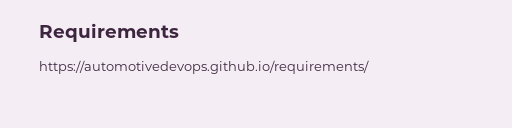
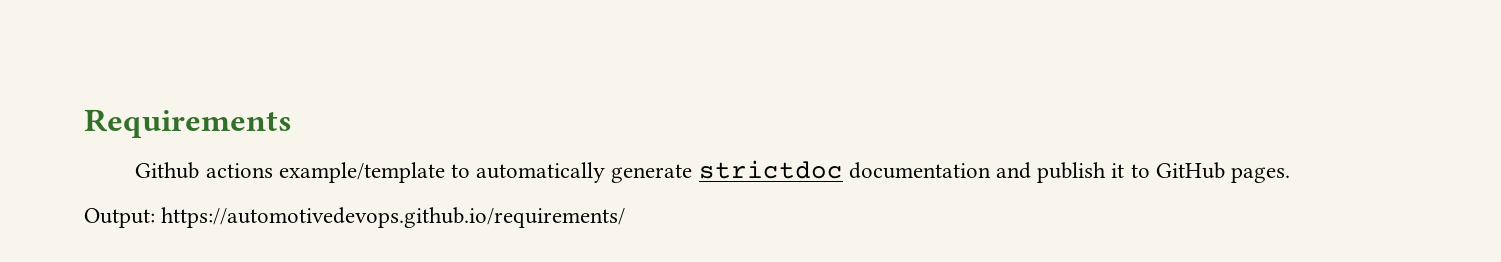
- https://automotivedevops.github.io/requirements/
+ Github actions example/template to automatically generate strictdoc documentation and publish it to GitHub pages.
+ Output: https://automotivedevops.github.io/requirements/

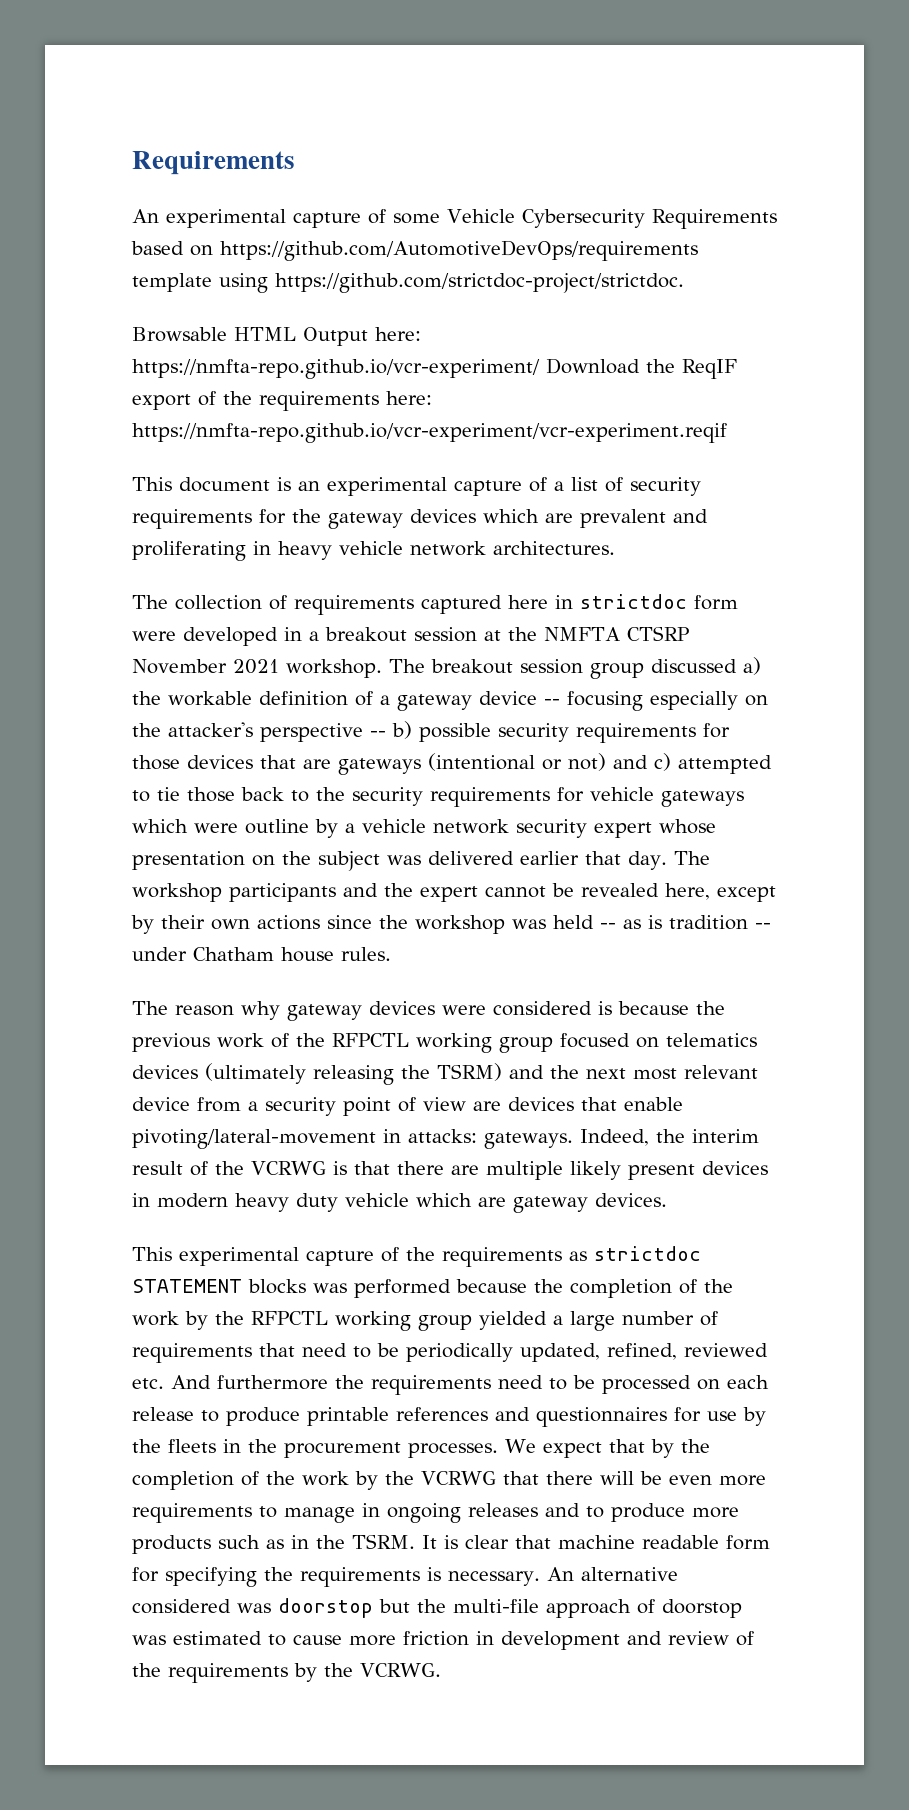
- Github actions example/template to automatically generate strictdoc documentation and publish it to GitHub pages.
- Output: https://automotivedevops.github.io/requirements/
+ An experimental capture of some Vehicle Cybersecurity Requirements based on https://github.com/AutomotiveDevOps/requirements template using https://github.com/strictdoc-project/strictdoc.
+ Browsable HTML Output here: https://nmfta-repo.github.io/vcr-experiment/ Download the ReqIF export of the requirements here: https://nmfta-repo.github.io/vcr-experiment/vcr-experiment.reqif
+ This document is an experimental capture of a list of security requirements for the gateway devices which are prevalent and proliferating in heavy vehicle network architectures.
+ The collection of requirements captured here in strictdoc form were developed in a breakout session at the NMFTA CTSRP November 2021 workshop. The breakout session group discussed a) the workable definition of a gateway device -- focusing especially on the attacker's perspective -- b) possible security requirements for those devices that are gateways (intentional or not) and c) attempted to tie those back to the security requirements for vehicle gateways which were outline by a vehicle network security expert whose presentation on the subject was delivered earlier that day. The workshop participants and the expert cannot be revealed here, except by their own actions since the workshop was held -- as is tradition -- under Chatham house rules.
+ The reason why gateway devices were considered is because the previous work of the RFPCTL working group focused on telematics devices (ultimately releasing the TSRM) and the next most relevant device from a security point of view are devices that enable pivoting/lateral-movement in attacks: gateways. Indeed, the interim result of the VCRWG is that there are multiple likely present devices in modern heavy duty vehicle which are gateway devices.
+ This experimental capture of the requirements as strictdoc STATEMENT blocks was performed because the completion of the work by the RFPCTL working group yielded a large number of requirements that need to be periodically updated, refined, reviewed etc. And furthermore the requirements need to be processed on each release to produce printable references and questionnaires for use by the fleets in the procurement processes. We expect that by the completion of the work by the VCRWG that there will be even more requirements to manage in ongoing releases and to produce more products such as in the TSRM. It is clear that machine readable form for specifying the requirements is necessary. An alternative considered was doorstop but the multi-file approach of doorstop was estimated to cause more friction in development and review of the requirements by the VCRWG.

